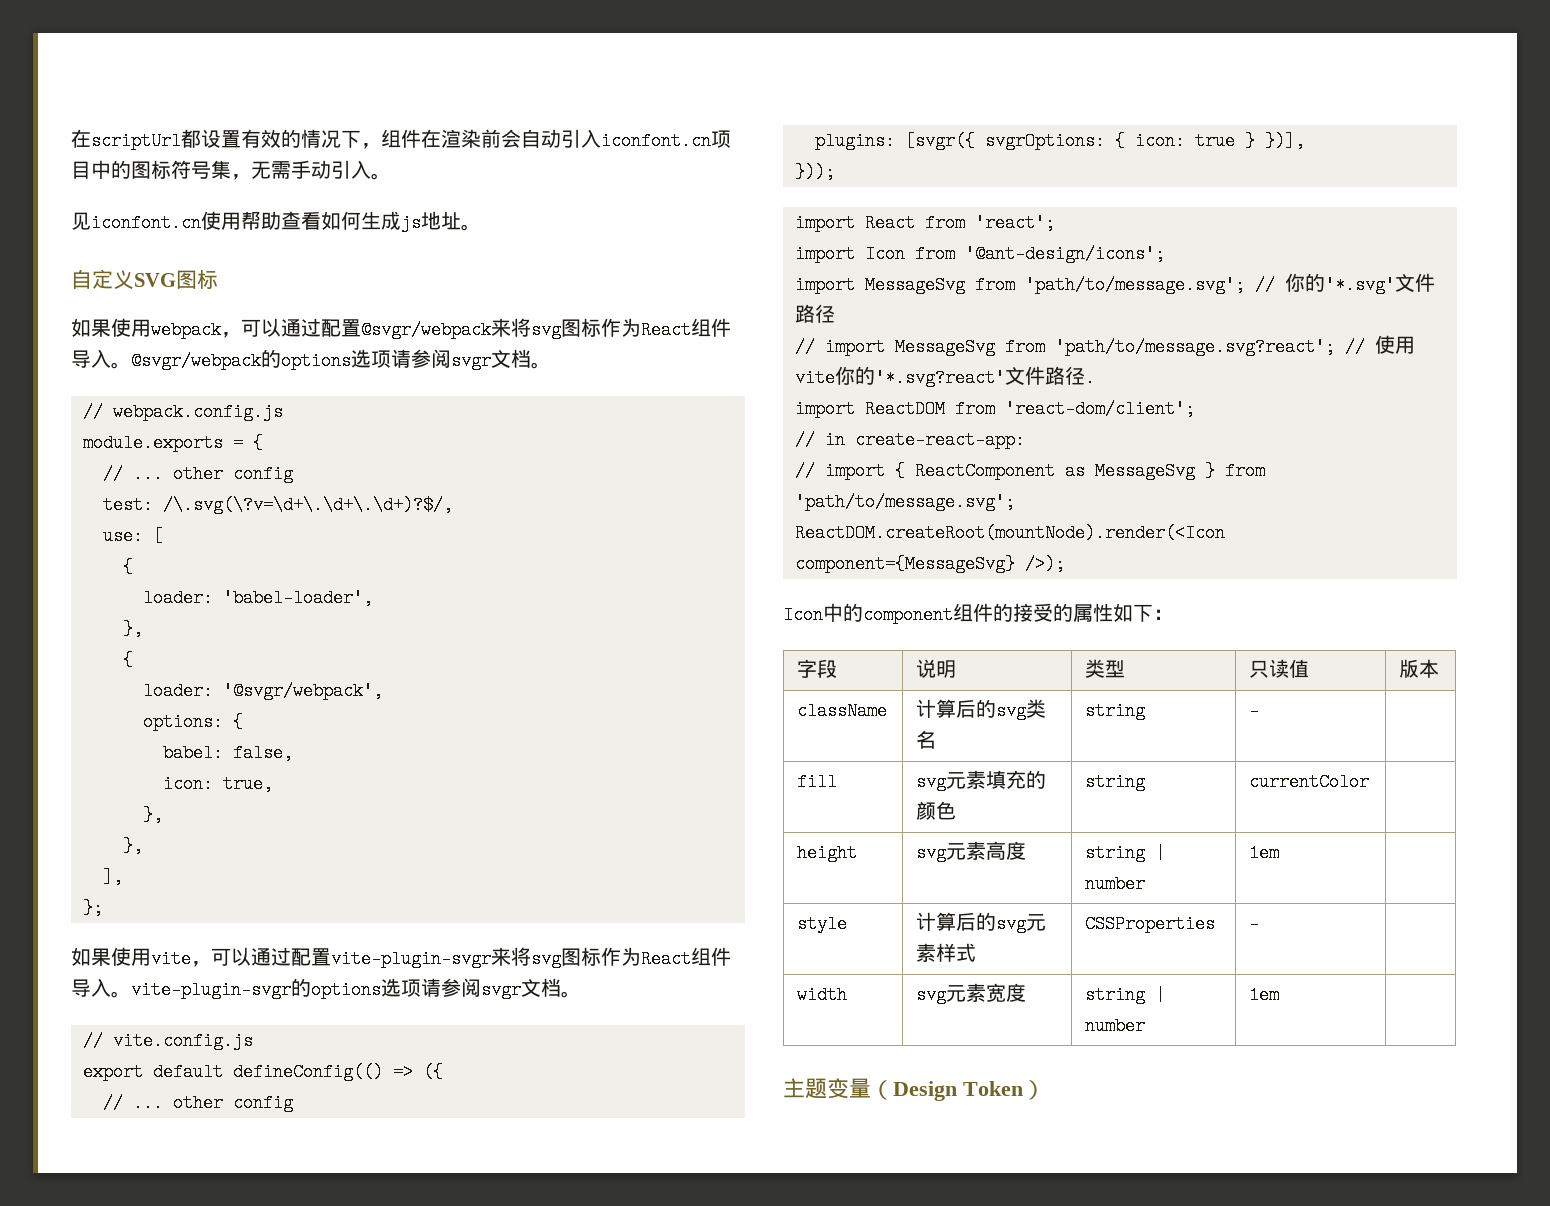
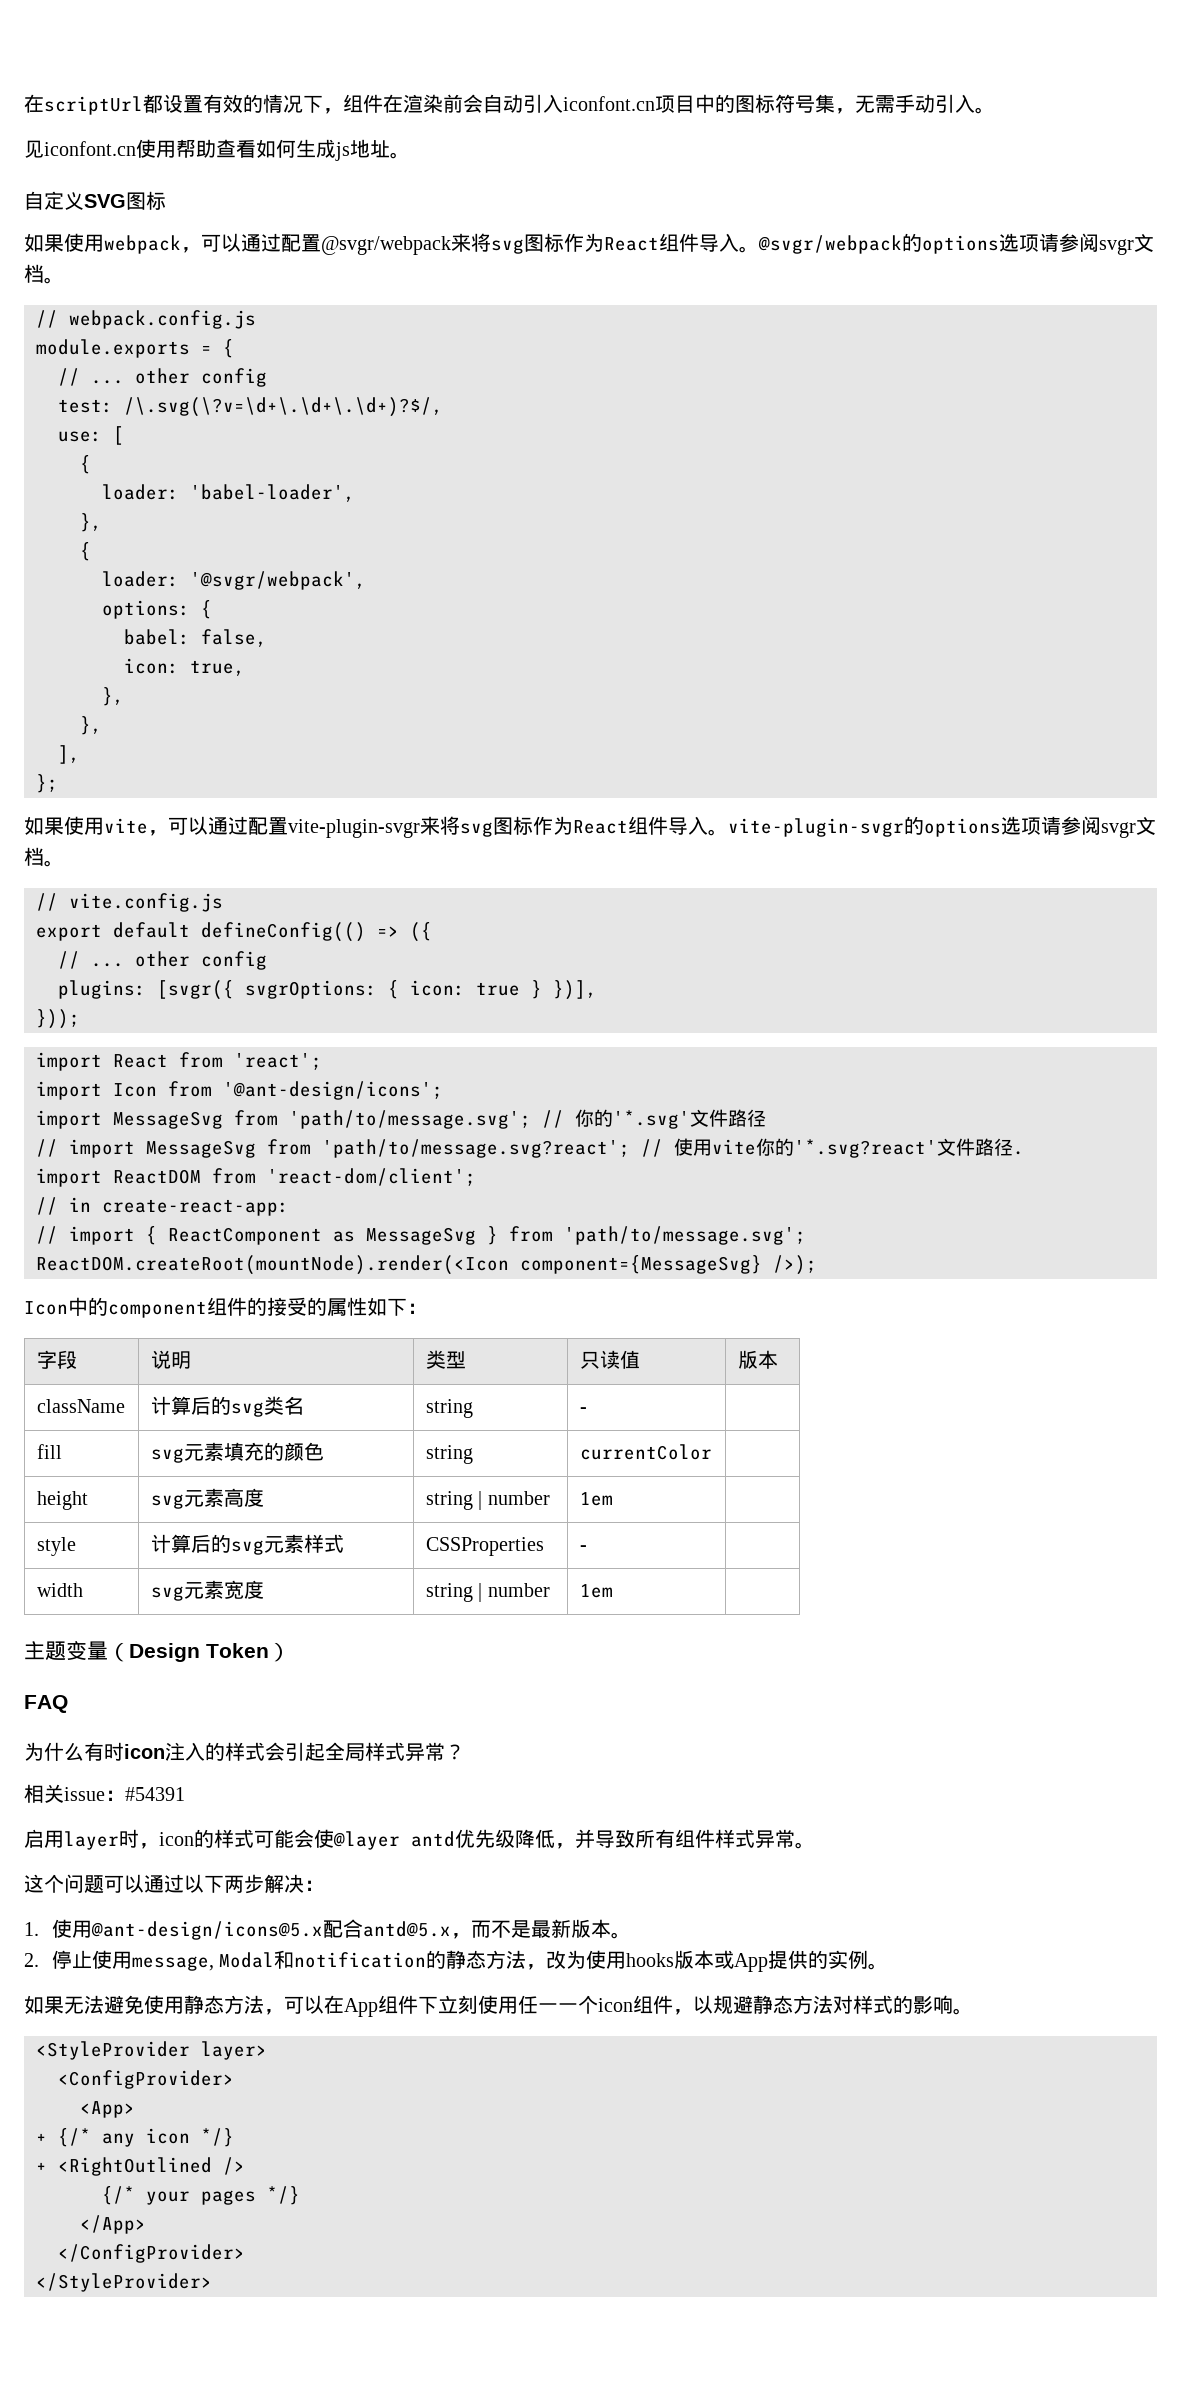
+ FAQ
+ 为什么有时icon注入的样式会引起全局样式异常？
+ 相关issue：#54391
+ 启用layer时，icon的样式可能会使@layer antd优先级降低，并导致所有组件样式异常。
+ 这个问题可以通过以下两步解决：
+ 1.使用@ant-design/icons@5.x配合antd@5.x，而不是最新版本。
+ 2.停止使用message, Modal和notification的静态方法，改为使用hooks版本或App提供的实例。
+ 如果无法避免使用静态方法，可以在App组件下立刻使用任一一个icon组件，以规避静态方法对样式的影响。
+ <StyleProvider layer>
+ <ConfigProvider>
+ <App>
+ + {/* any icon */}
+ + <RightOutlined />
+ {/* your pages */}
+ </App>
+ </ConfigProvider>
+ </StyleProvider>

